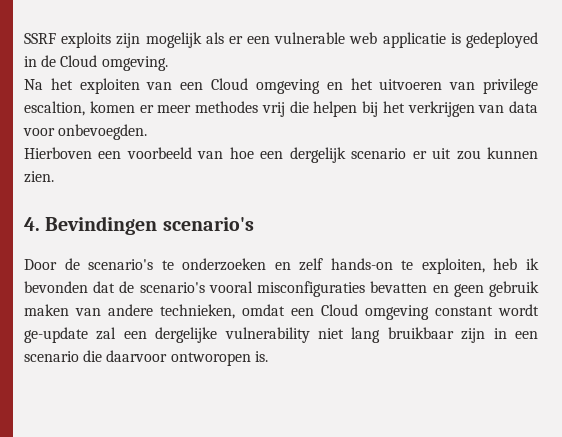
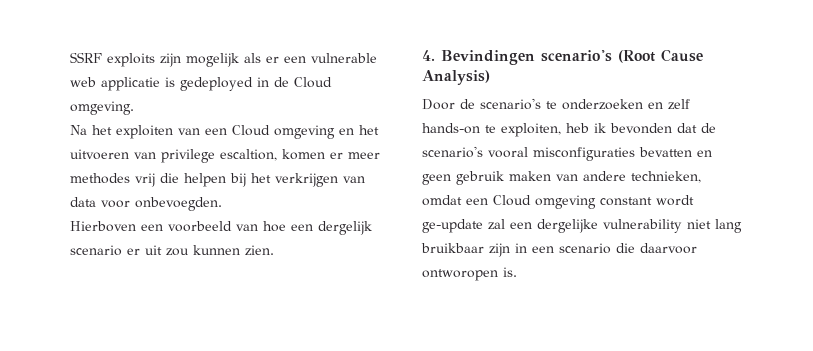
- 4. Bevindingen scenario's
+ 4. Bevindingen scenario's (Root Cause Analysis)

